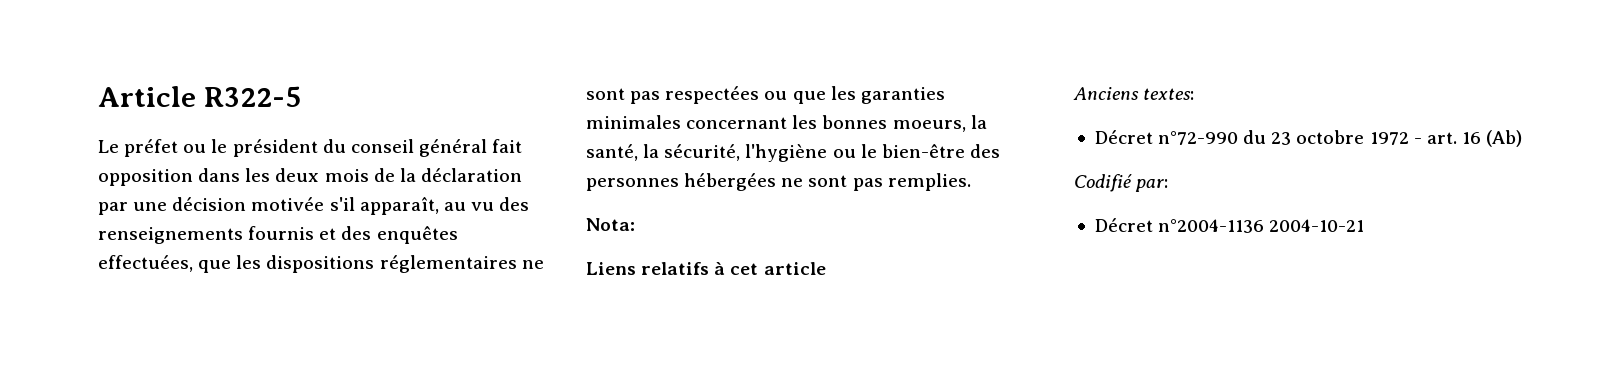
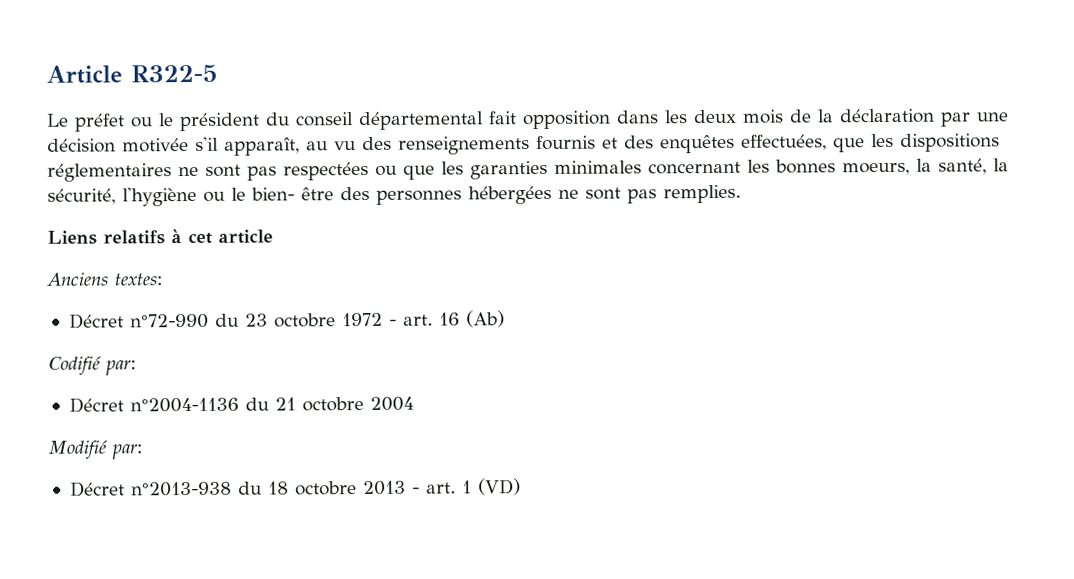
- Le préfet ou le président du conseil général fait opposition dans les deux mois de la déclaration par une décision motivée s'il apparaît, au vu des renseignements fournis et des enquêtes effectuées, que les dispositions réglementaires ne sont pas respectées ou que les garanties minimales concernant les bonnes moeurs, la santé, la sécurité, l'hygiène ou le bien-être des personnes hébergées ne sont pas remplies.
+ Le préfet ou le président du conseil départemental fait opposition dans les deux mois de la déclaration par une décision motivée s'il apparaît, au vu des renseignements fournis et des enquêtes effectuées, que les dispositions réglementaires ne sont pas respectées ou que les garanties minimales concernant les bonnes moeurs, la santé, la sécurité, l'hygiène ou le bien- être des personnes hébergées ne sont pas remplies.
- Nota:
- Décret n°2004-1136 2004-10-21
+ Décret n°2004-1136 du 21 octobre 2004
+ Modifié par:
+ Décret n°2013-938 du 18 octobre 2013 - art. 1 (VD)

